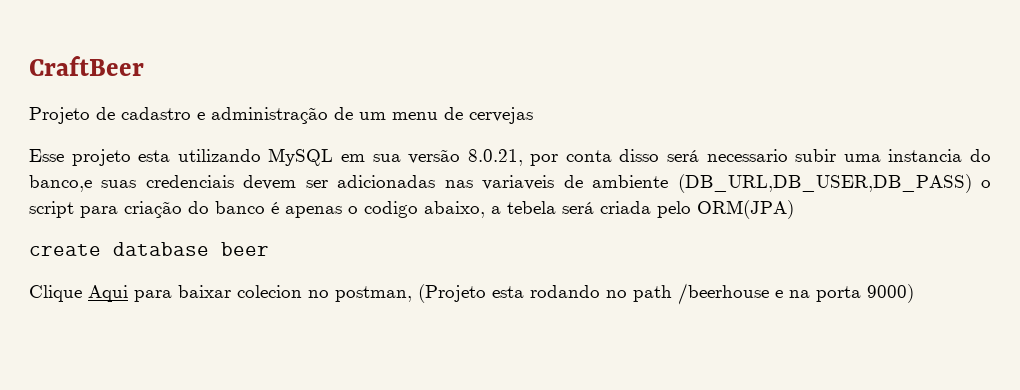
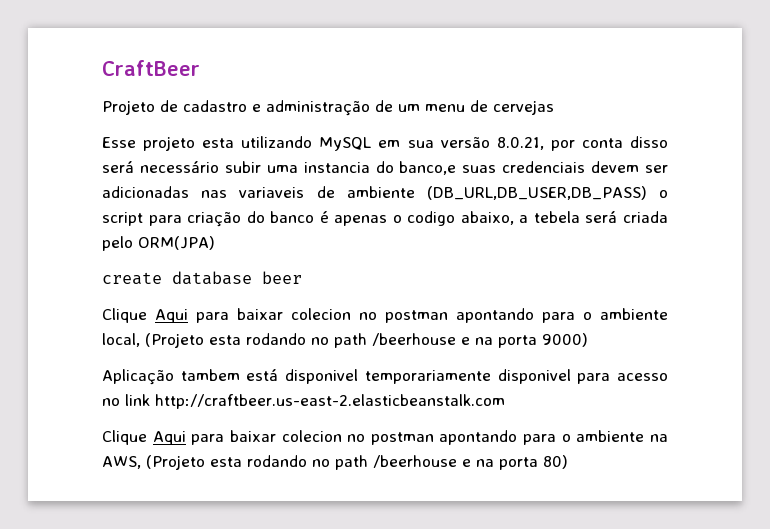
- Esse projeto esta utilizando MySQL em sua versão 8.0.21, por conta disso será necessario subir uma instancia do banco,e suas credenciais devem ser adicionadas nas variaveis de ambiente (DB_URL,DB_USER,DB_PASS) o script para criação do banco é apenas o codigo abaixo, a tebela será criada pelo ORM(JPA)
+ Esse projeto esta utilizando MySQL em sua versão 8.0.21, por conta disso será necessário subir uma instancia do banco,e suas credenciais devem ser adicionadas nas variaveis de ambiente (DB_URL,DB_USER,DB_PASS) o script para criação do banco é apenas o codigo abaixo, a tebela será criada pelo ORM(JPA)
- Clique Aqui para baixar colecion no postman, (Projeto esta rodando no path /beerhouse e na porta 9000)
+ Clique Aqui para baixar colecion no postman apontando para o ambiente local, (Projeto esta rodando no path /beerhouse e na porta 9000)
+ Aplicação tambem está disponivel temporariamente disponivel para acesso no link http://craftbeer.us-east-2.elasticbeanstalk.com
+ Clique Aqui para baixar colecion no postman apontando para o ambiente na AWS, (Projeto esta rodando no path /beerhouse e na porta 80)

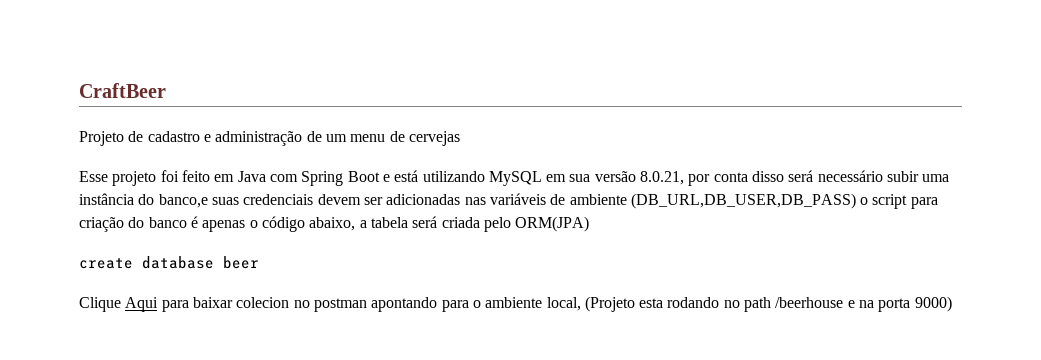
- Esse projeto esta utilizando MySQL em sua versão 8.0.21, por conta disso será necessário subir uma instancia do banco,e suas credenciais devem ser adicionadas nas variaveis de ambiente (DB_URL,DB_USER,DB_PASS) o script para criação do banco é apenas o codigo abaixo, a tebela será criada pelo ORM(JPA)
+ Esse projeto foi feito em Java com Spring Boot e está utilizando MySQL em sua versão 8.0.21, por conta disso será necessário subir uma instância do banco,e suas credenciais devem ser adicionadas nas variáveis de ambiente (DB_URL,DB_USER,DB_PASS) o script para criação do banco é apenas o código abaixo, a tabela será criada pelo ORM(JPA)
- Aplicação tambem está disponivel temporariamente disponivel para acesso no link http://craftbeer.us-east-2.elasticbeanstalk.com
- Clique Aqui para baixar colecion no postman apontando para o ambiente na AWS, (Projeto esta rodando no path /beerhouse e na porta 80)

